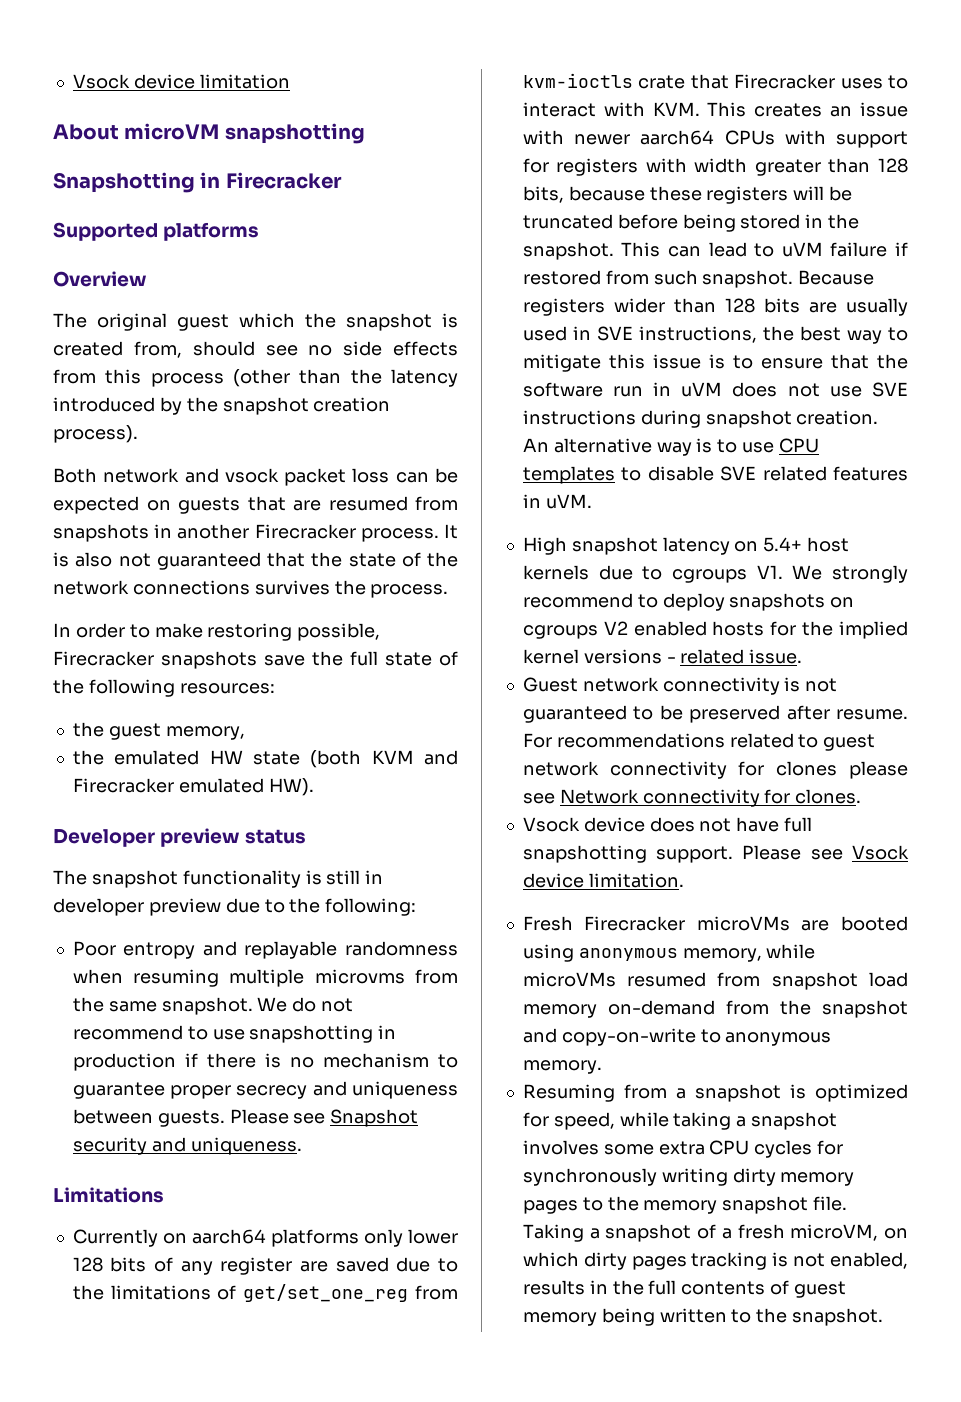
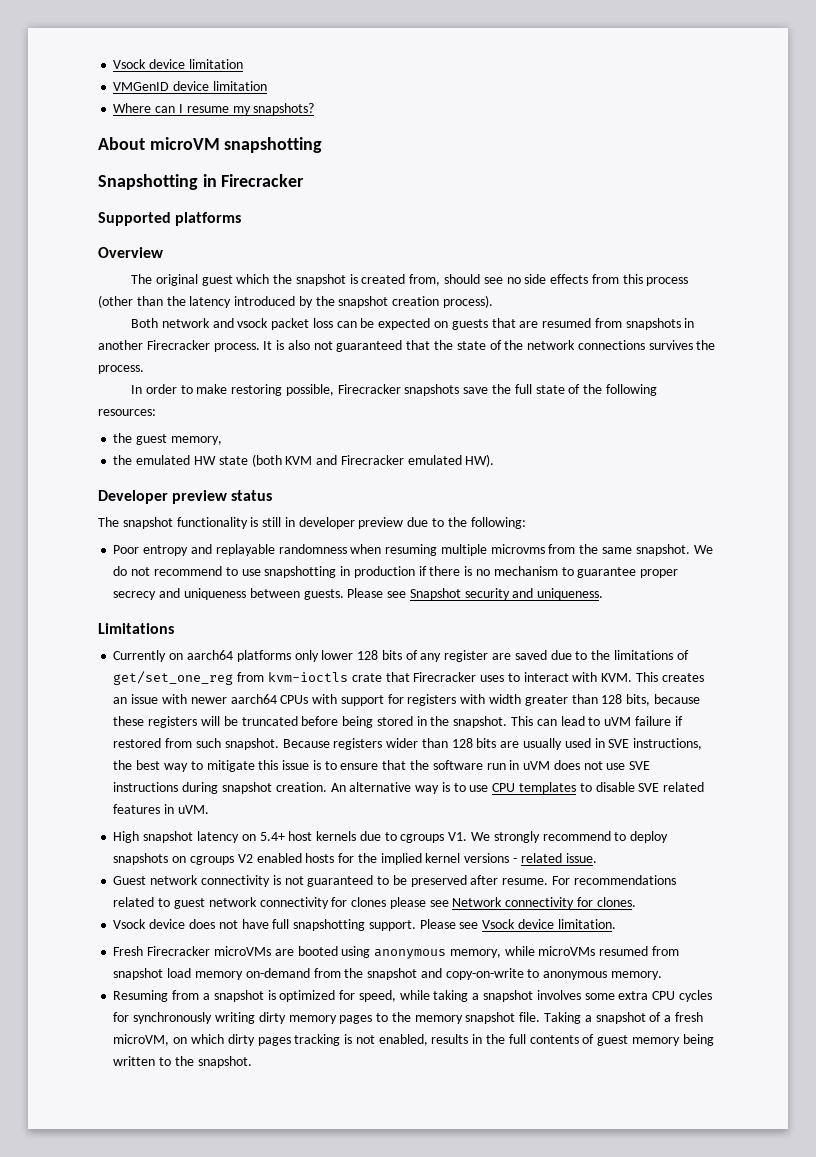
+ VMGenID device limitation
+ Where can I resume my snapshots?

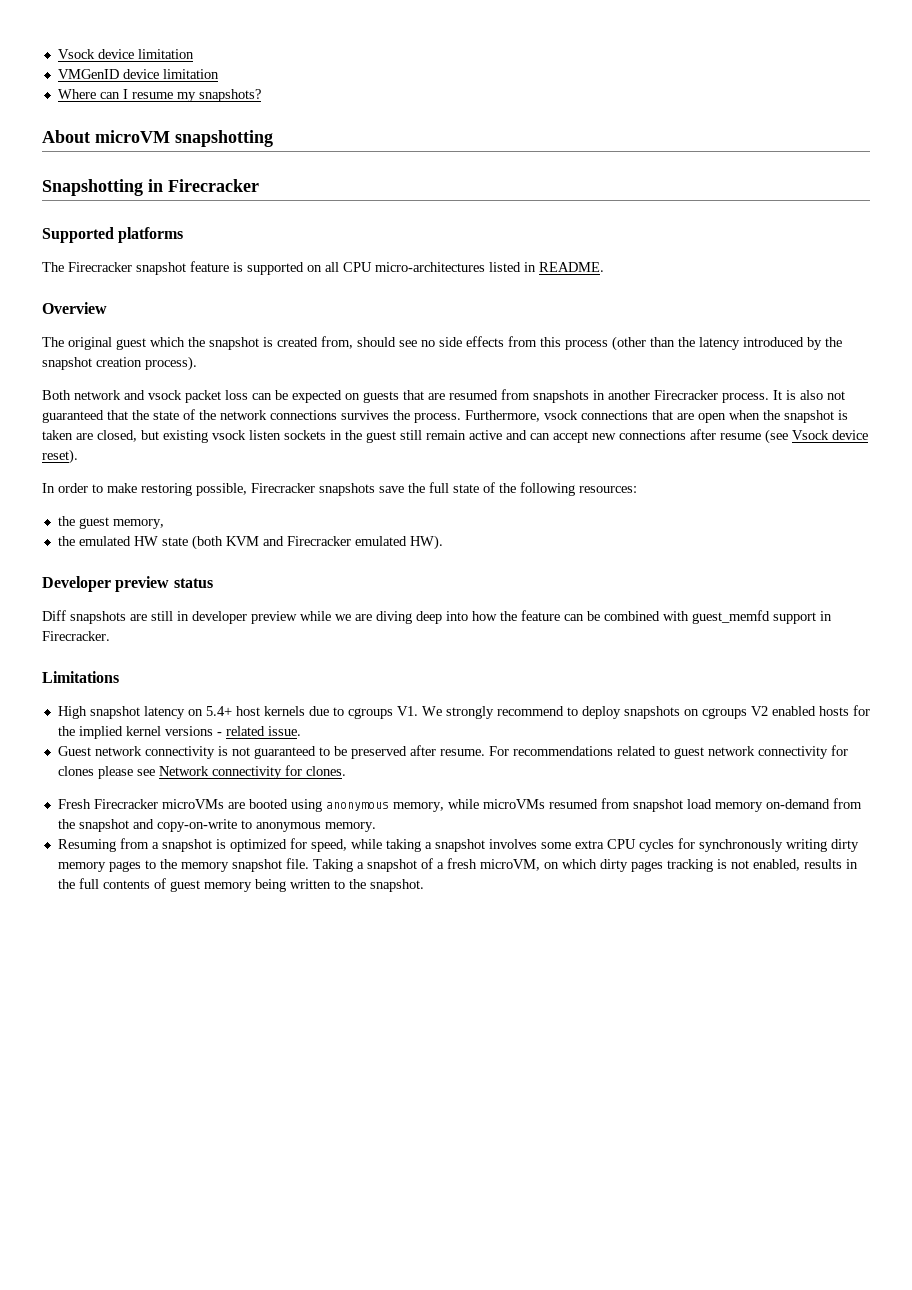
+ The Firecracker snapshot feature is supported on all CPU micro-architectures listed in README.
+ Furthermore, vsock connections that are open when the snapshot is taken are closed, but existing vsock listen sockets in the guest still remain active and can accept new connections after resume (see Vsock device reset).
- The snapshot functionality is still in developer preview due to the following:
- Poor entropy and replayable randomness when resuming multiple microvms from the same snapshot. We do not recommend to use snapshotting in production if there is no mechanism to guarantee proper secrecy and uniqueness between guests. Please see Snapshot security and uniqueness.
+ Diff snapshots are still in developer preview while we are diving deep into how the feature can be combined with guest_memfd support in Firecracker.
  Limitations
- Currently on aarch64 platforms only lower 128 bits of any register are saved due to the limitations of get/set_one_reg from kvm-ioctls crate that Firecracker uses to interact with KVM. This creates an issue with newer aarch64 CPUs with support for registers with width greater than 128 bits, because these registers will be truncated before being stored in the snapshot. This can lead to uVM failure if restored from such snapshot. Because registers wider than 128 bits are usually used in SVE instructions, the best way to mitigate this issue is to ensure that the software run in uVM does not use SVE instructions during snapshot creation. An alternative way is to use CPU templates to disable SVE related features in uVM.
- Vsock device does not have full snapshotting support. Please see Vsock device limitation.

